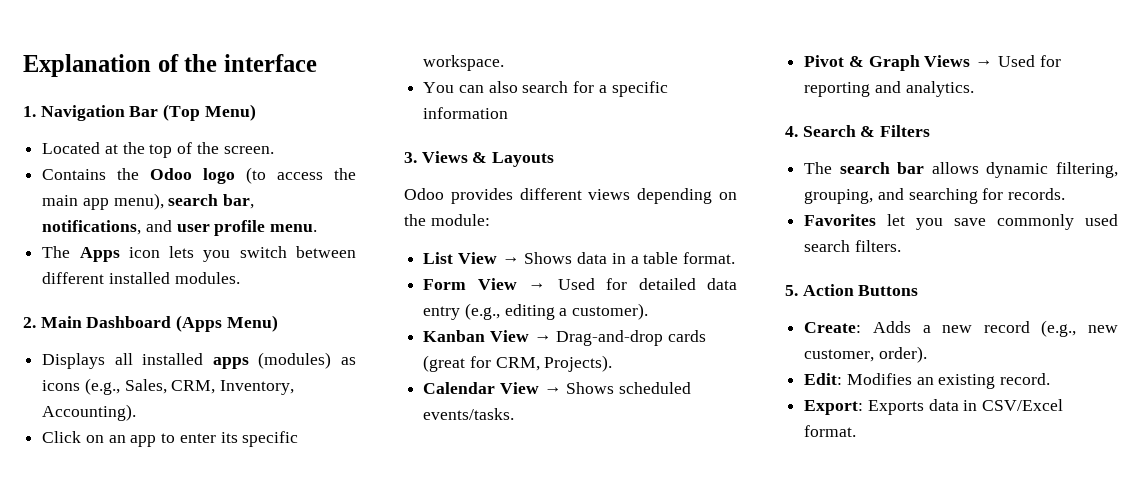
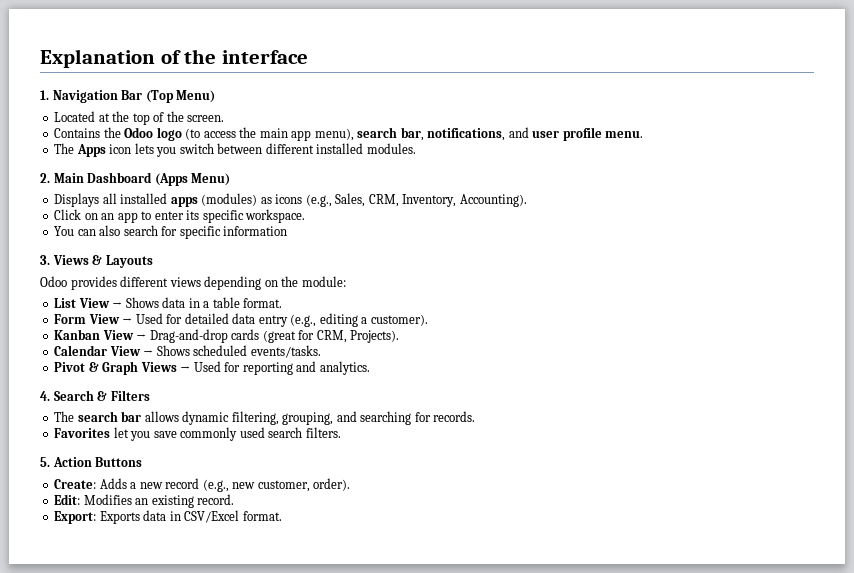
- You can also search for a specific information
+ You can also search for specific information

